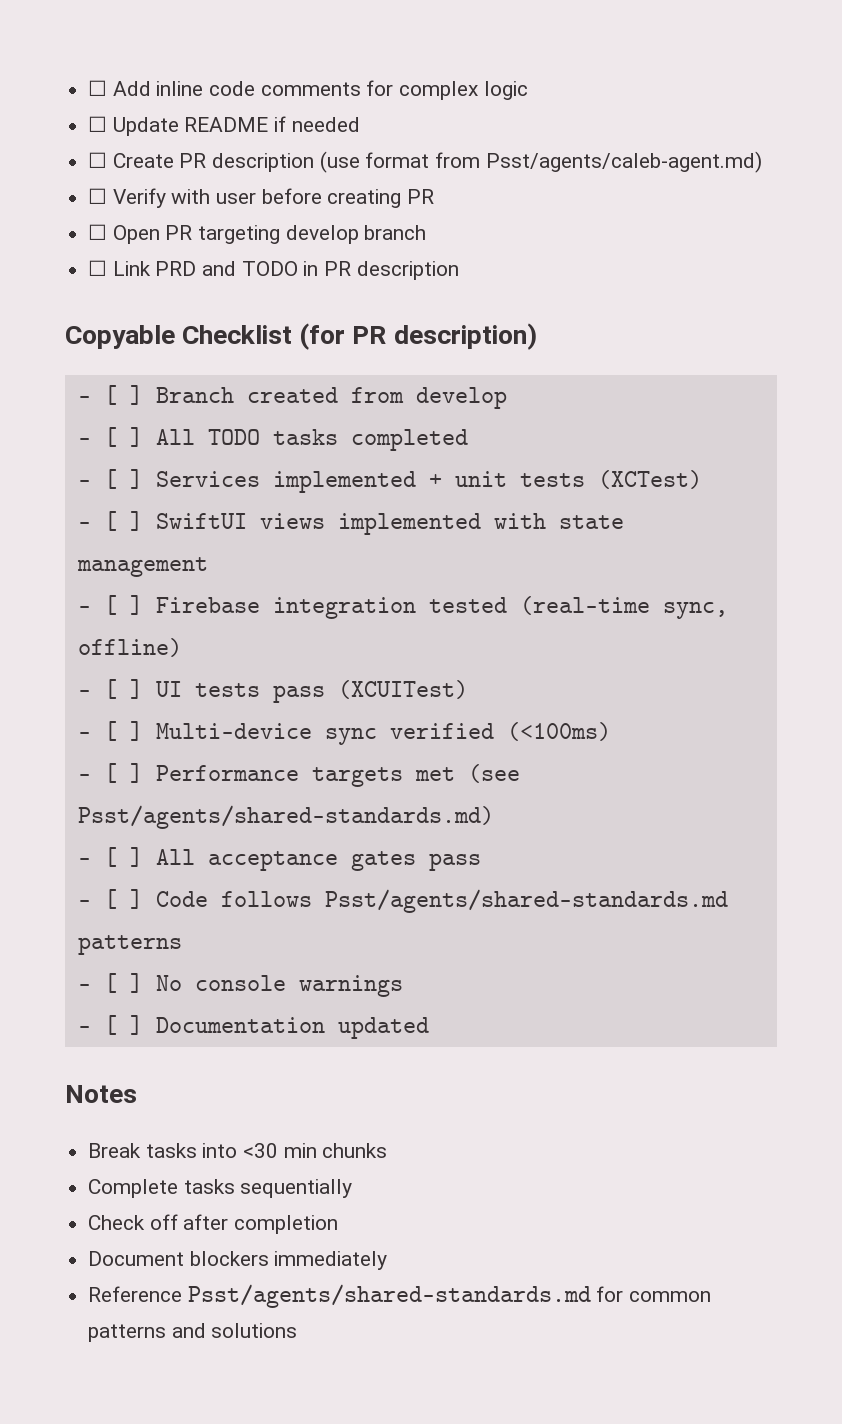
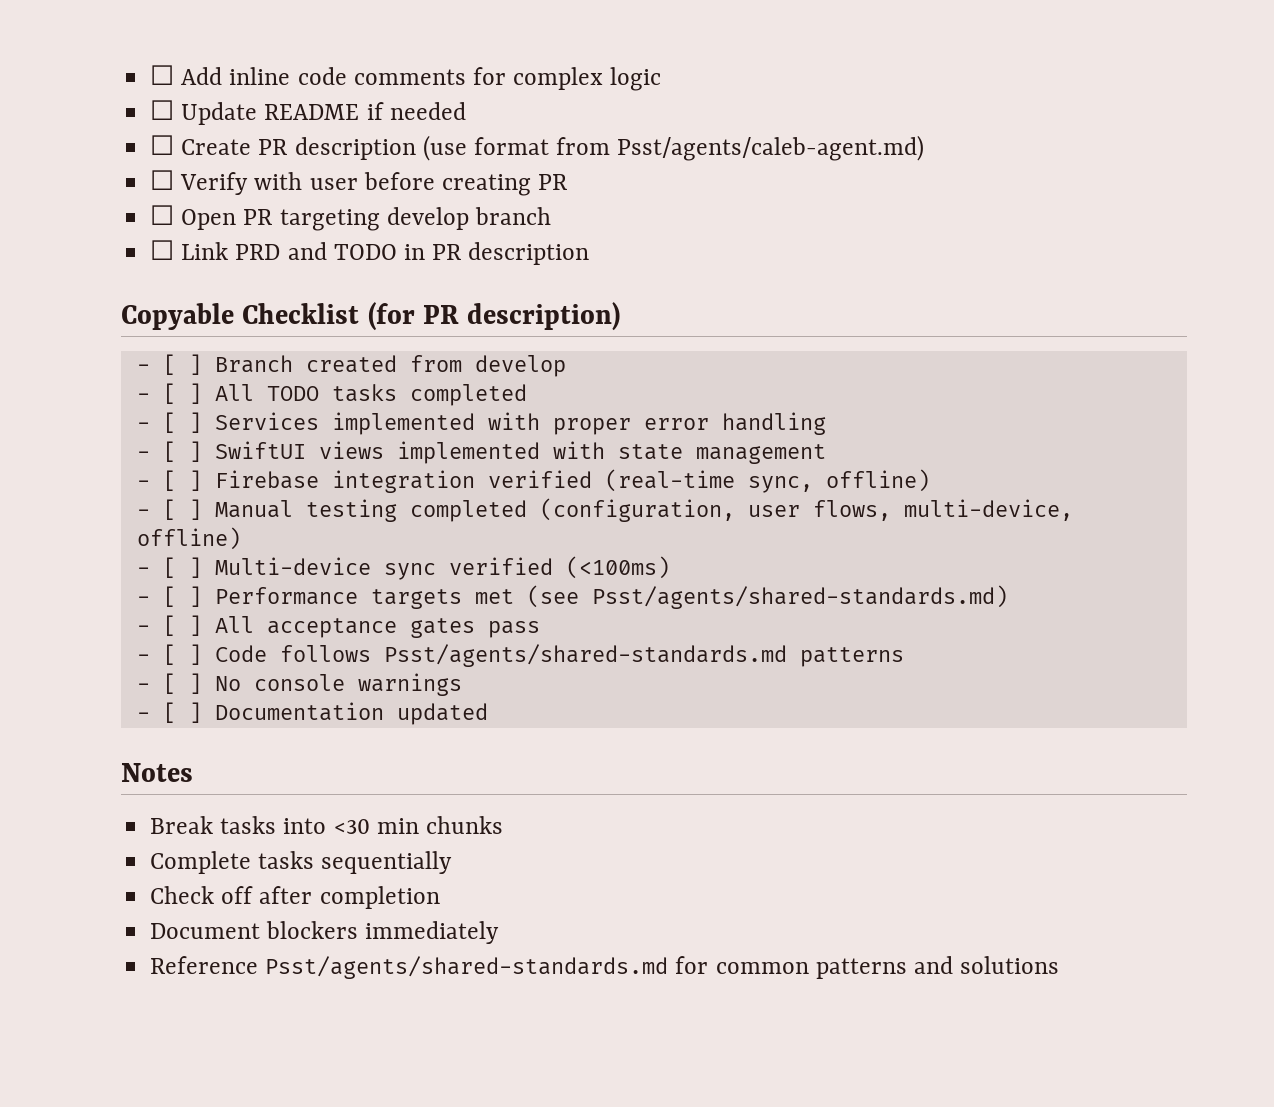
- - [ ] Services implemented + unit tests (XCTest)
+ - [ ] Services implemented with proper error handling
- - [ ] Firebase integration tested (real-time sync, offline)
+ - [ ] Firebase integration verified (real-time sync, offline)
- - [ ] UI tests pass (XCUITest)
+ - [ ] Manual testing completed (configuration, user flows, multi-device, offline)

